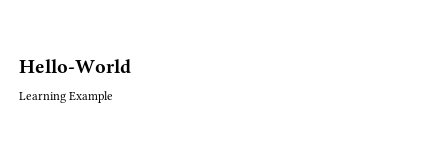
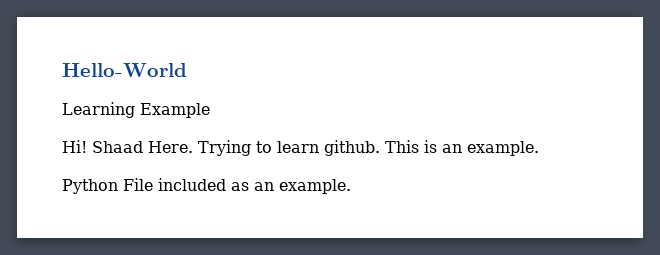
+ Hi! Shaad Here. Trying to learn github. This is an example.
+ Python File included as an example.

